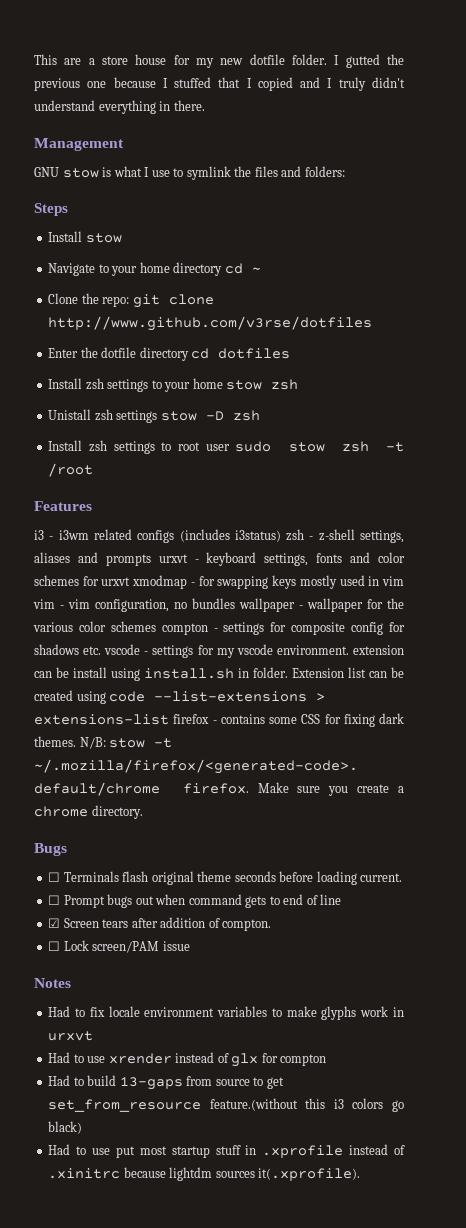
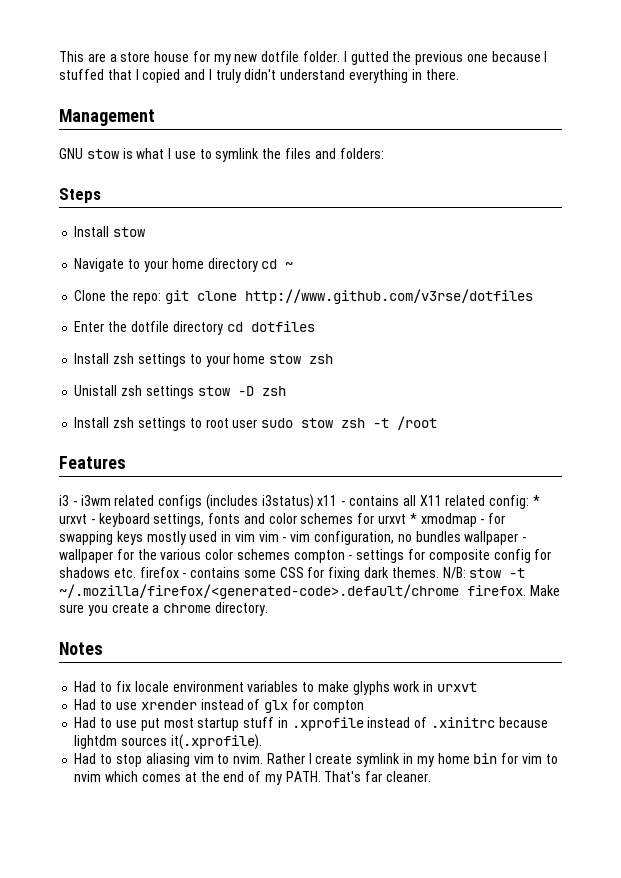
- i3 - i3wm related configs (includes i3status) zsh - z-shell settings, aliases and prompts urxvt - keyboard settings, fonts and color schemes for urxvt xmodmap - for swapping keys mostly used in vim vim - vim configuration, no bundles wallpaper - wallpaper for the various color schemes compton - settings for composite config for shadows etc. vscode - settings for my vscode environment. extension can be install using install.sh in folder. Extension list can be created using code --list-extensions > extensions-list firefox - contains some CSS for fixing dark themes.
+ i3 - i3wm related configs (includes i3status) x11 - contains all X11 related config: * urxvt - keyboard settings, fonts and color schemes for urxvt * xmodmap - for swapping keys mostly used in vim vim - vim configuration, no bundles wallpaper - wallpaper for the various color schemes compton - settings for composite config for shadows etc. firefox - contains some CSS for fixing dark themes.
- Bugs
- ☐ Terminals flash original theme seconds before loading current.
- ☐ Prompt bugs out when command gets to end of line
- ☑ Screen tears after addition of compton.
- ☐ Lock screen/PAM issue
- Had to build 13-gaps from source to get set_from_resource feature.(without this i3 colors go black)
+ Had to stop aliasing vim to nvim. Rather I create symlink in my home bin for vim to nvim which comes at the end of my PATH. That's far cleaner.

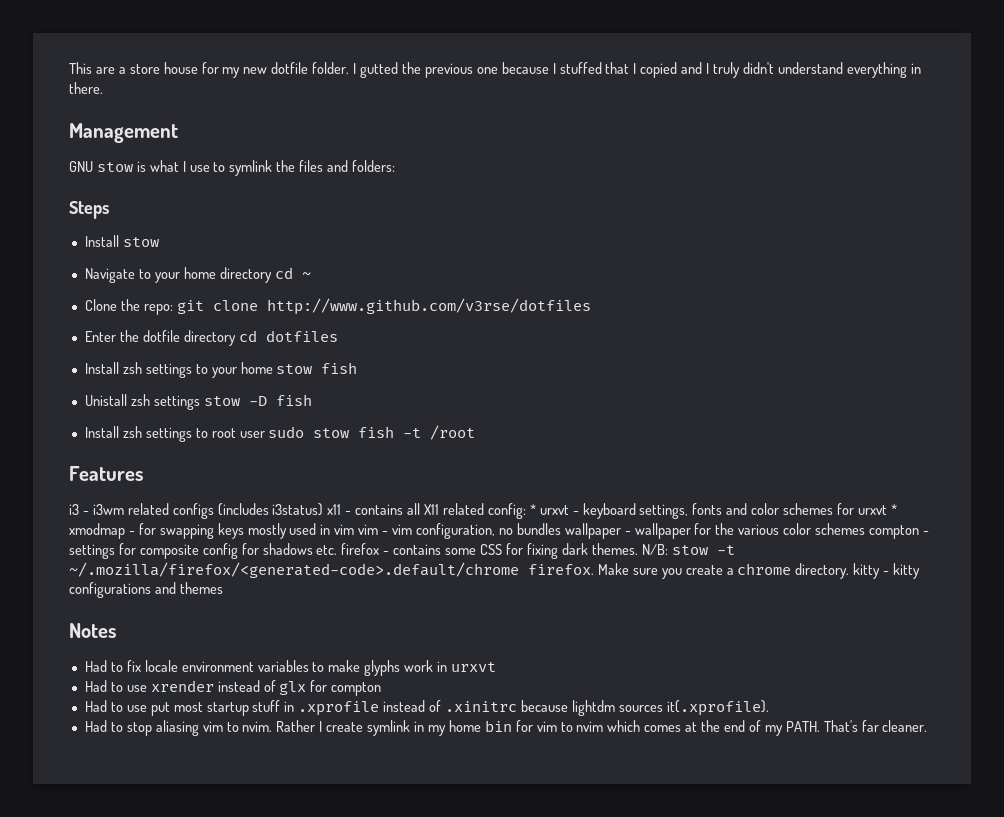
- Install zsh settings to your home stow zsh
+ Install zsh settings to your home stow fish
- Unistall zsh settings stow -D zsh
+ Unistall zsh settings stow -D fish
- Install zsh settings to root user sudo stow zsh -t /root
+ Install zsh settings to root user sudo stow fish -t /root
- Make sure you create a chrome directory.
+ Make sure you create a chrome directory. kitty - kitty configurations and themes

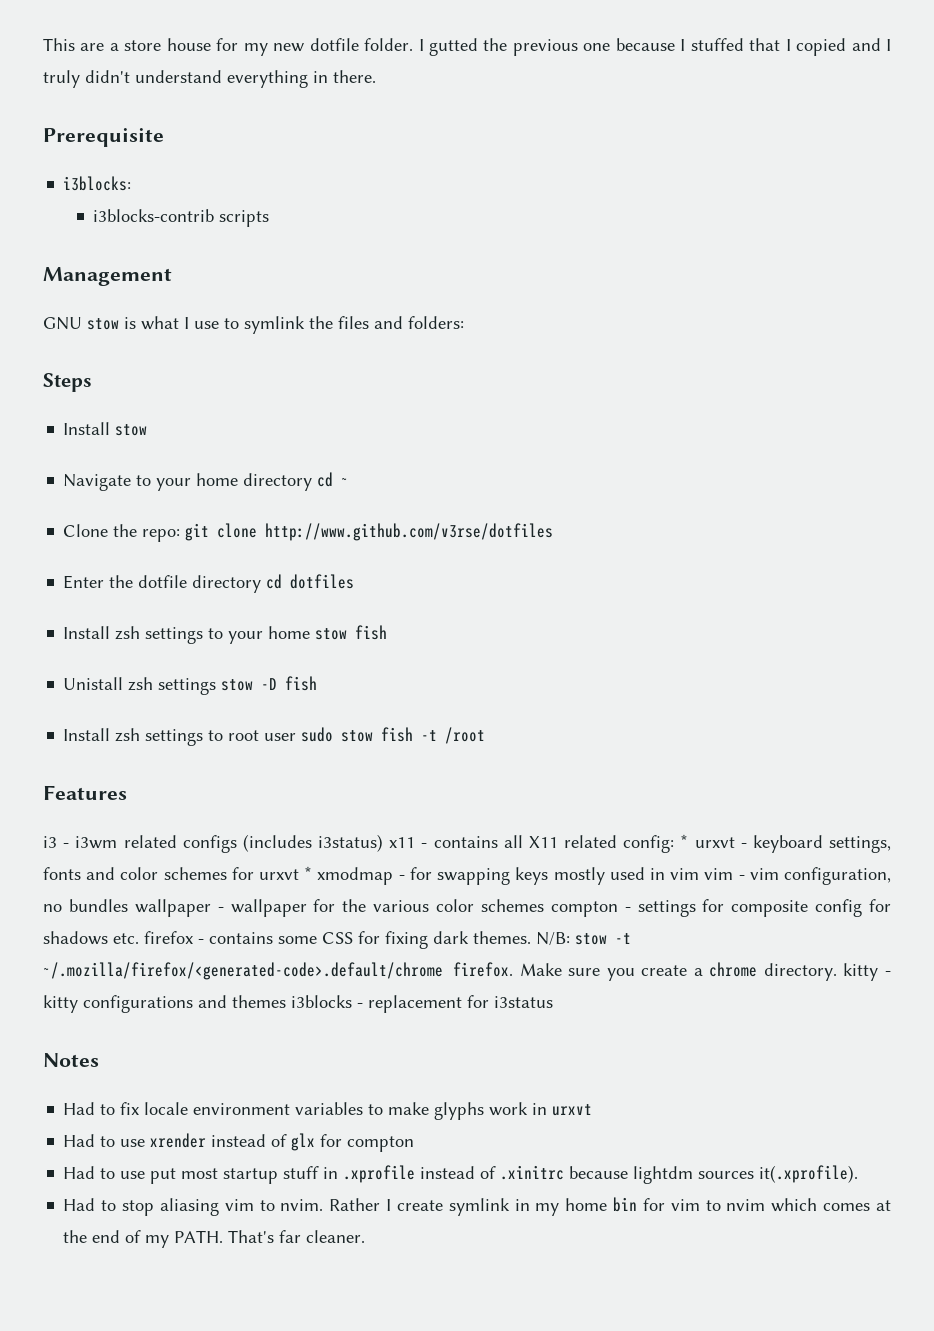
+ Prerequisite
+ i3blocks:
+ i3blocks-contrib scripts
- Make sure you create a chrome directory. kitty - kitty configurations and themes
+ Make sure you create a chrome directory. kitty - kitty configurations and themes i3blocks - replacement for i3status

